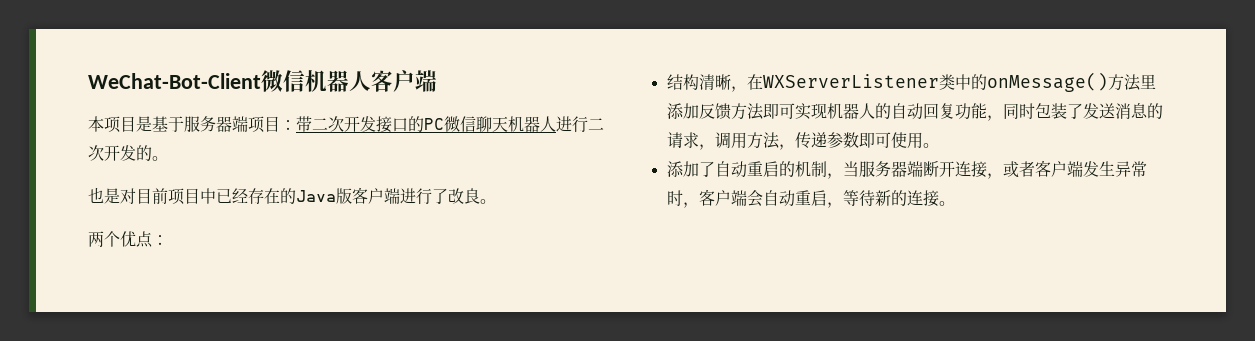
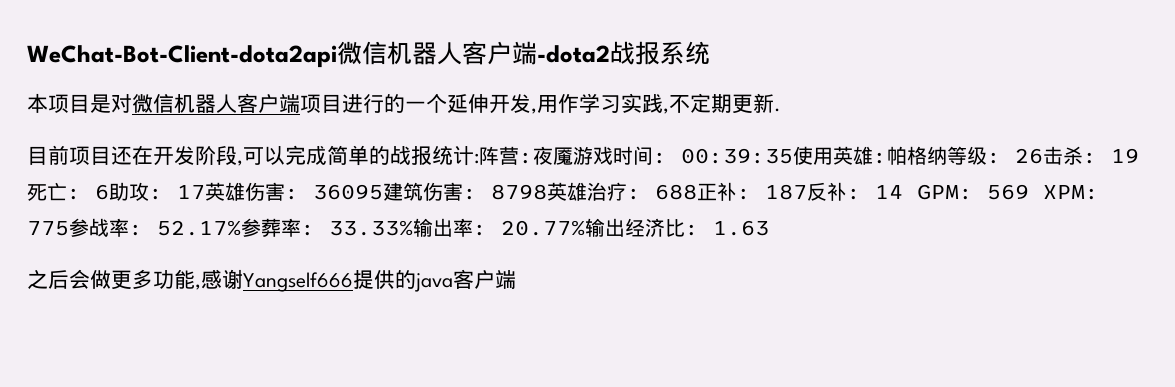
- WeChat-Bot-Client微信机器人客户端
+ WeChat-Bot-Client-dota2api微信机器人客户端-dota2战报系统
- 本项目是基于服务器端项目：带二次开发接口的PC微信聊天机器人进行二次开发的。
- 也是对目前项目中已经存在的Java版客户端进行了改良。
- 两个优点：
- 结构清晰，在WXServerListener类中的onMessage()方法里添加反馈方法即可实现机器人的自动回复功能，同时包装了发送消息的请求，调用方法，传递参数即可使用。
- 添加了自动重启的机制，当服务器端断开连接，或者客户端发生异常时，客户端会自动重启，等待新的连接。
+ 本项目是对微信机器人客户端项目进行的一个延伸开发,用作学习实践,不定期更新.
+ 目前项目还在开发阶段,可以完成简单的战报统计:阵营:夜魇游戏时间: 00:39:35使用英雄:帕格纳等级: 26击杀: 19死亡: 6助攻: 17英雄伤害: 36095建筑伤害: 8798英雄治疗: 688正补: 187反补: 14 GPM: 569 XPM: 775参战率: 52.17%参葬率: 33.33%输出率: 20.77%输出经济比: 1.63
+ 之后会做更多功能,感谢Yangself666提供的java客户端

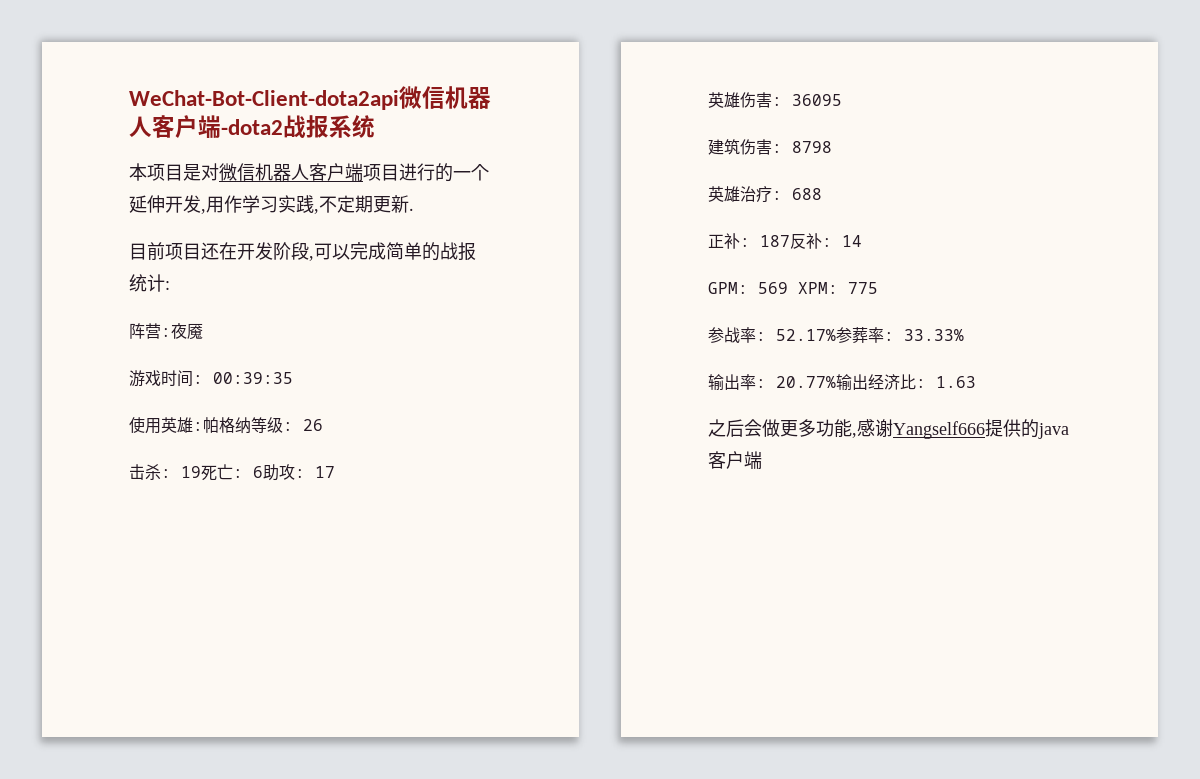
- 目前项目还在开发阶段,可以完成简单的战报统计:阵营:
+ 目前项目还在开发阶段,可以完成简单的战报统计:
+ 阵营:
- 夜魇游戏时间:
+ 夜魇
+ 游戏时间:
- 00:39:35使用英雄:
+ 00:39:35
+ 使用英雄:
- 26击杀:
+ 26
+ 击杀:
- 17英雄伤害:
+ 17
+ 英雄伤害:
- 36095建筑伤害:
+ 36095
+ 建筑伤害:
- 8798英雄治疗:
+ 8798
+ 英雄治疗:
- 688正补:
+ 688
+ 正补:
- 14 GPM:
+ 14
+ GPM:
- 775参战率:
+ 775
+ 参战率:
- 33.33%输出率:
+ 33.33%
+ 输出率:

